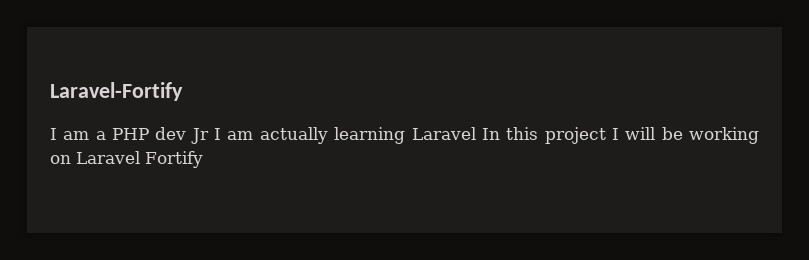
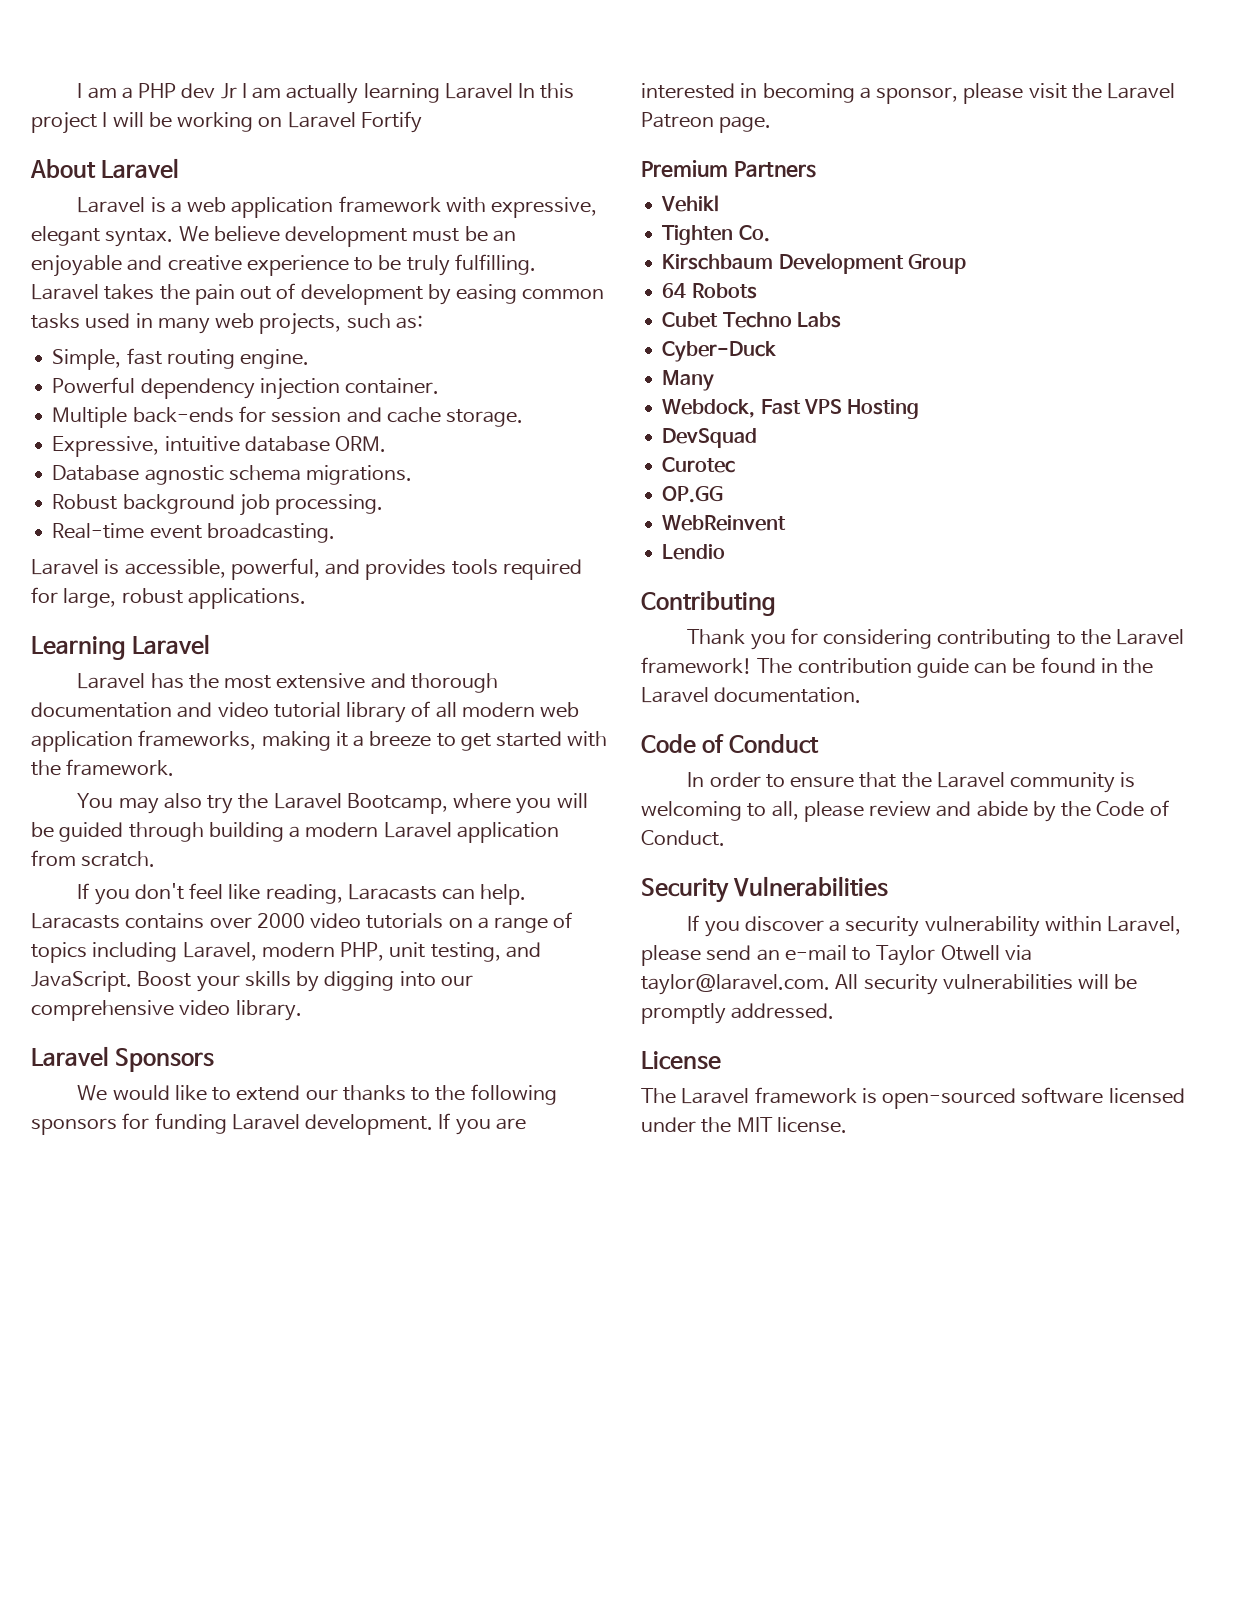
- Laravel-Fortify
+ About Laravel
+ Laravel is a web application framework with expressive, elegant syntax. We believe development must be an enjoyable and creative experience to be truly fulfilling. Laravel takes the pain out of development by easing common tasks used in many web projects, such as:
+ Simple, fast routing engine.
+ Powerful dependency injection container.
+ Multiple back-ends for session and cache storage.
+ Expressive, intuitive database ORM.
+ Database agnostic schema migrations.
+ Robust background job processing.
+ Real-time event broadcasting.
+ Laravel is accessible, powerful, and provides tools required for large, robust applications.
+ Learning Laravel
+ Laravel has the most extensive and thorough documentation and video tutorial library of all modern web application frameworks, making it a breeze to get started with the framework.
+ You may also try the Laravel Bootcamp, where you will be guided through building a modern Laravel application from scratch.
+ If you don't feel like reading, Laracasts can help. Laracasts contains over 2000 video tutorials on a range of topics including Laravel, modern PHP, unit testing, and JavaScript. Boost your skills by digging into our comprehensive video library.
+ Laravel Sponsors
+ We would like to extend our thanks to the following sponsors for funding Laravel development. If you are interested in becoming a sponsor, please visit the Laravel Patreon page.
+ Premium Partners
+ Vehikl
+ Tighten Co.
+ Kirschbaum Development Group
+ 64 Robots
+ Cubet Techno Labs
+ Cyber-Duck
+ Many
+ Webdock, Fast VPS Hosting
+ DevSquad
+ Curotec
+ OP.GG
+ WebReinvent
+ Lendio
+ Contributing
+ Thank you for considering contributing to the Laravel framework! The contribution guide can be found in the Laravel documentation.
+ Code of Conduct
+ In order to ensure that the Laravel community is welcoming to all, please review and abide by the Code of Conduct.
+ Security Vulnerabilities
+ If you discover a security vulnerability within Laravel, please send an e-mail to Taylor Otwell via taylor@laravel.com. All security vulnerabilities will be promptly addressed.
+ License
+ The Laravel framework is open-sourced software licensed under the MIT license.

